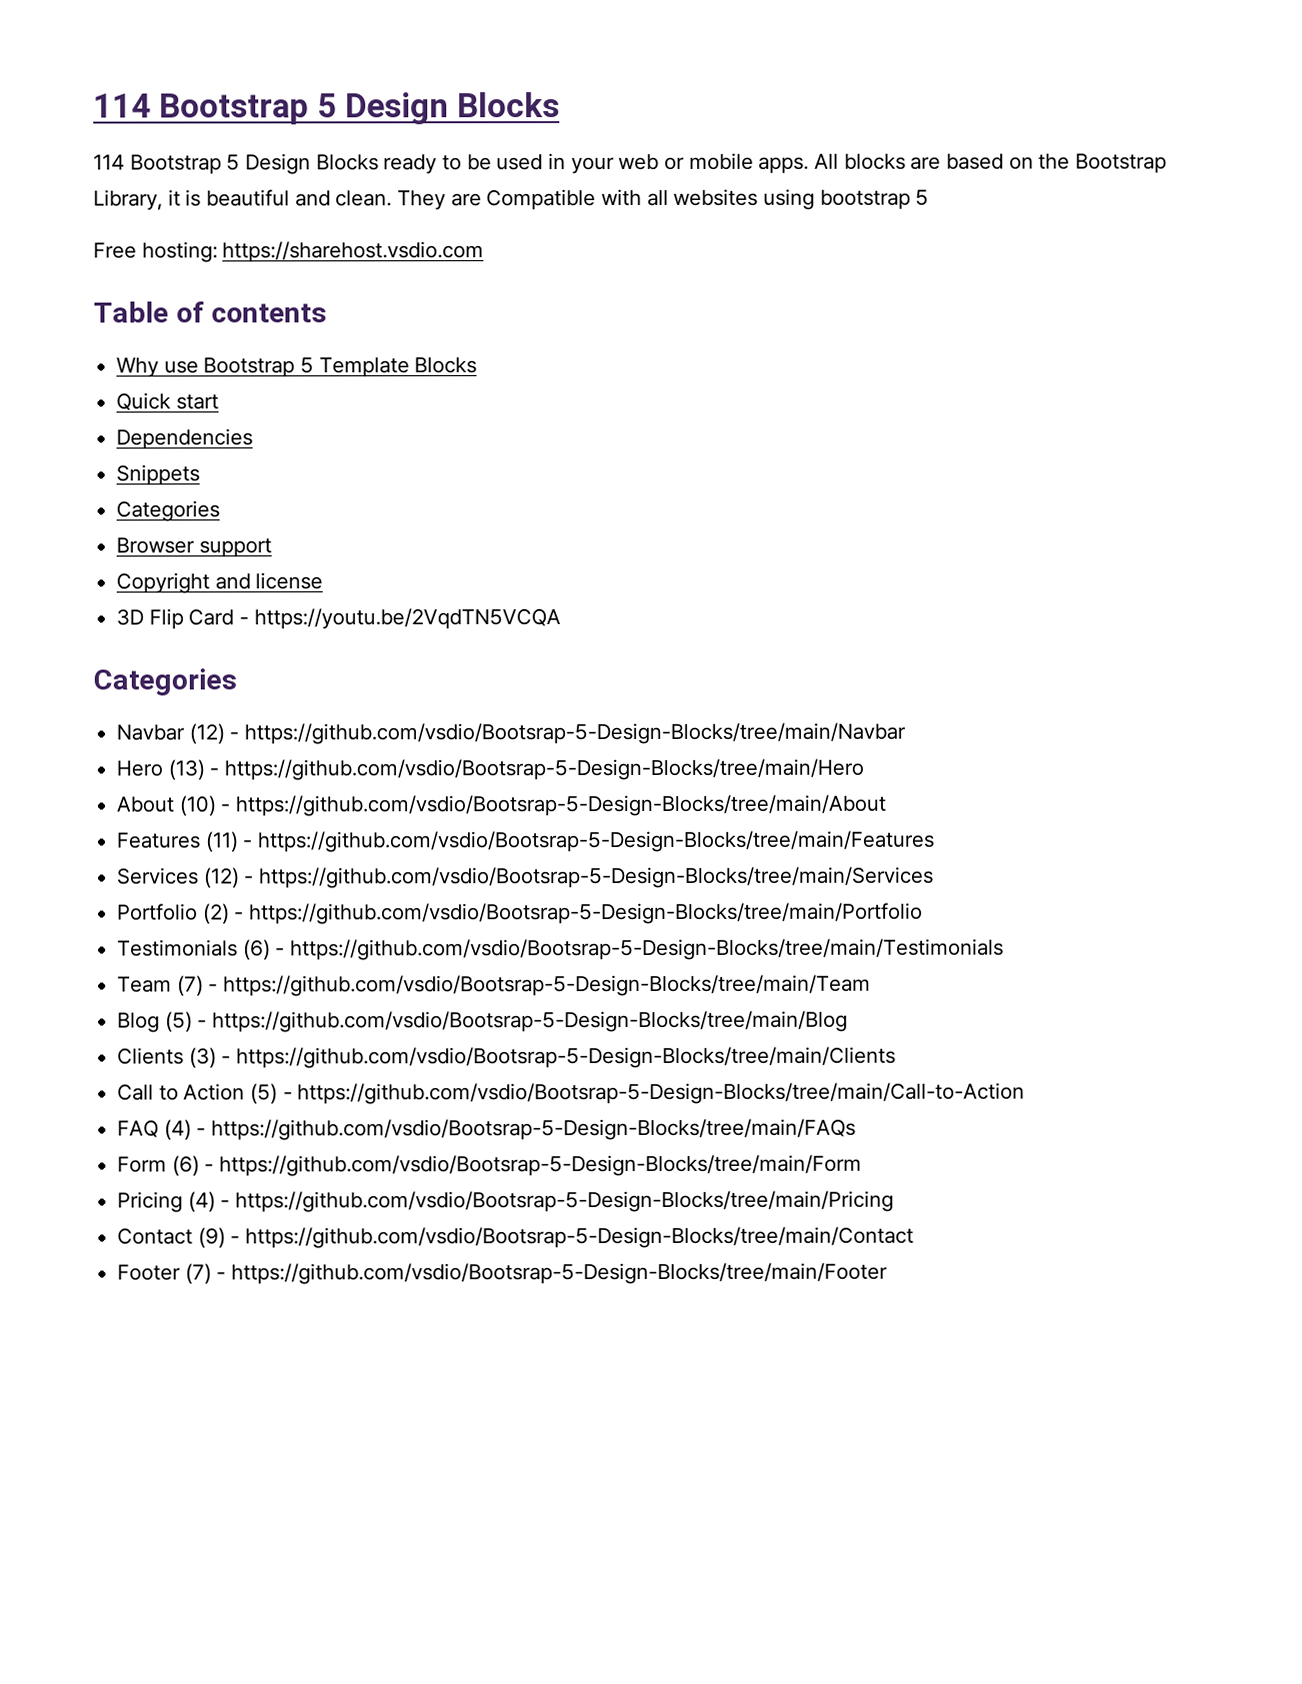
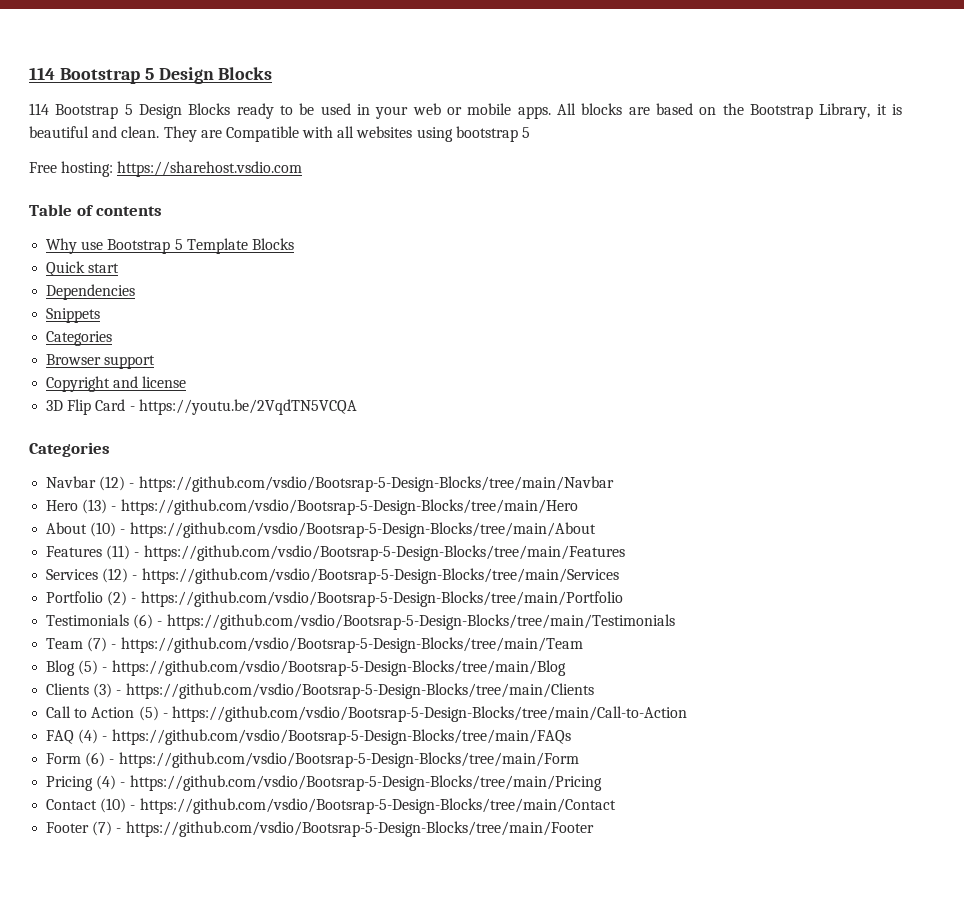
- Contact (9) - https://github.com/vsdio/Bootsrap-5-Design-Blocks/tree/main/Contact
+ Contact (10) - https://github.com/vsdio/Bootsrap-5-Design-Blocks/tree/main/Contact

